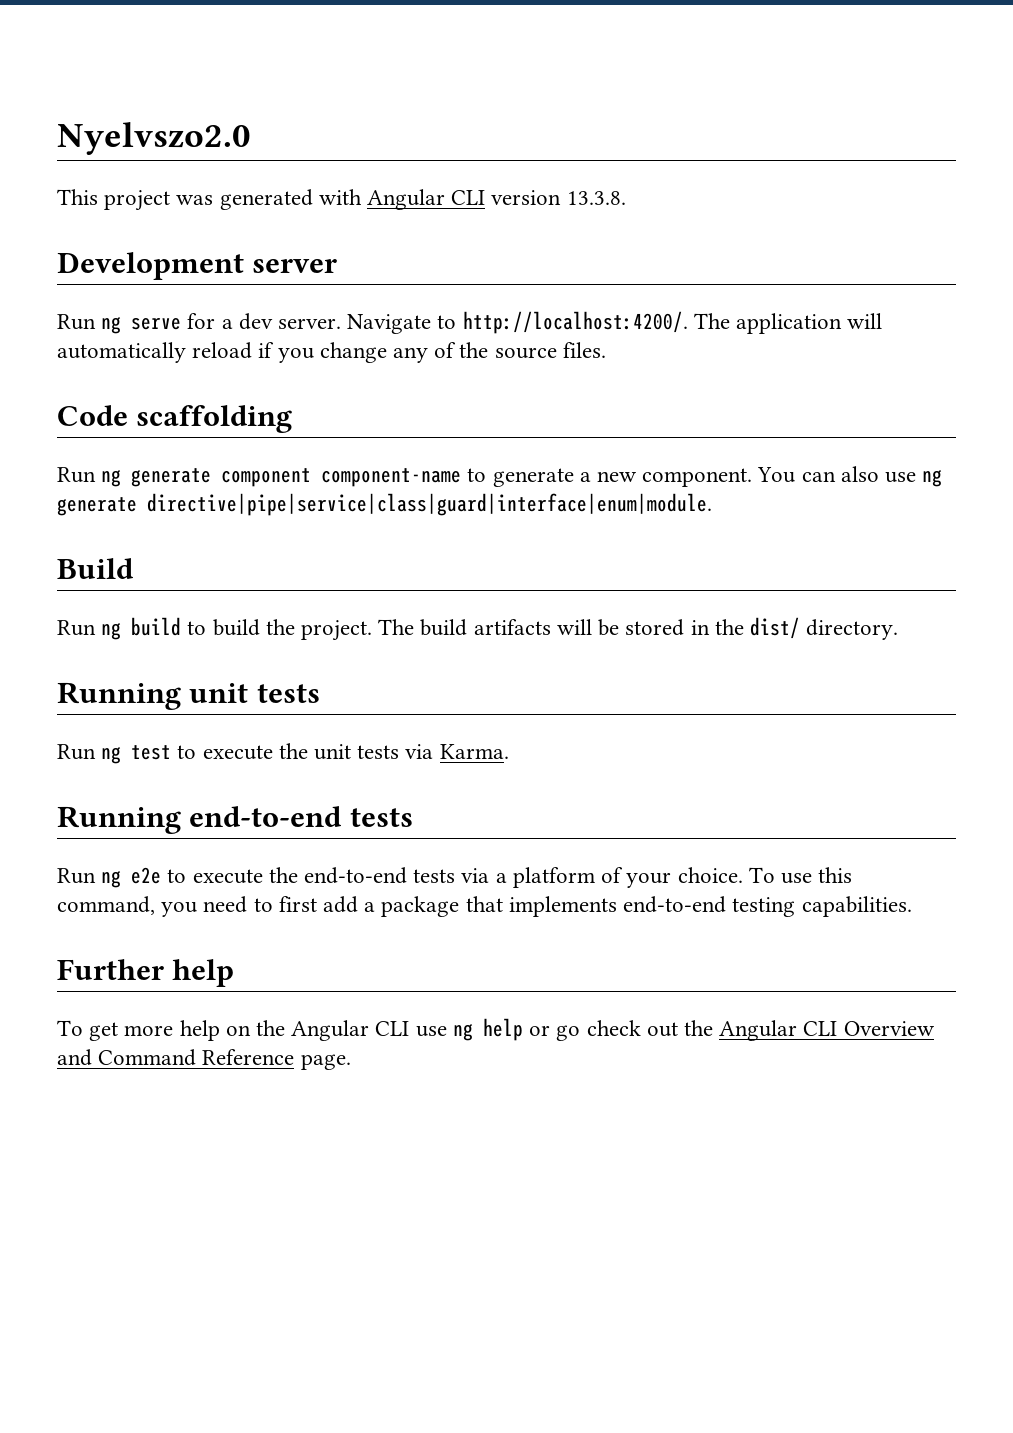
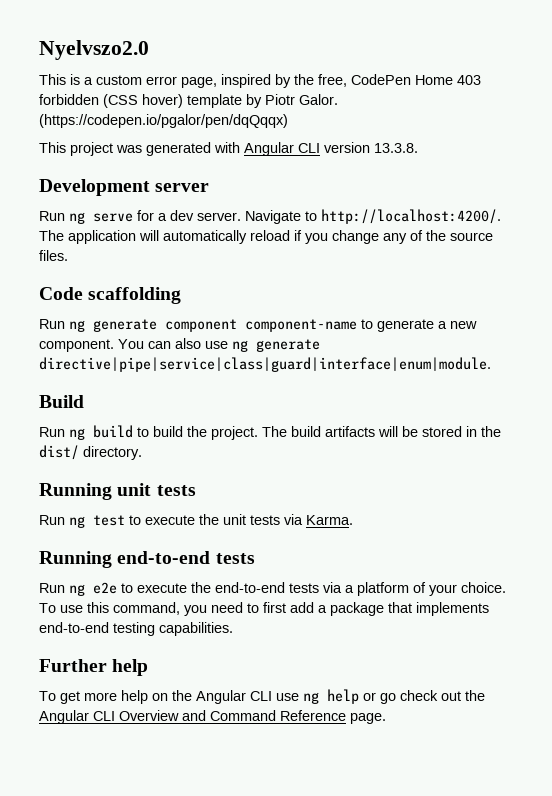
+ This is a custom error page, inspired by the free, CodePen Home 403 forbidden (CSS hover) template by Piotr Galor. (https://codepen.io/pgalor/pen/dqQqqx)

